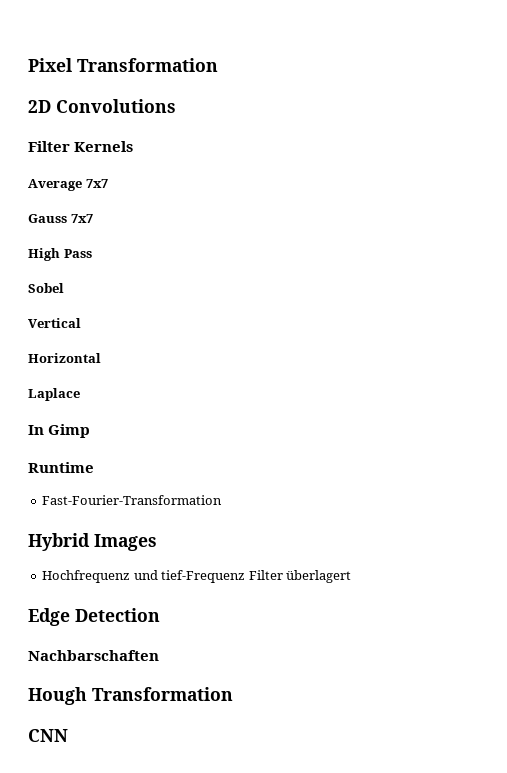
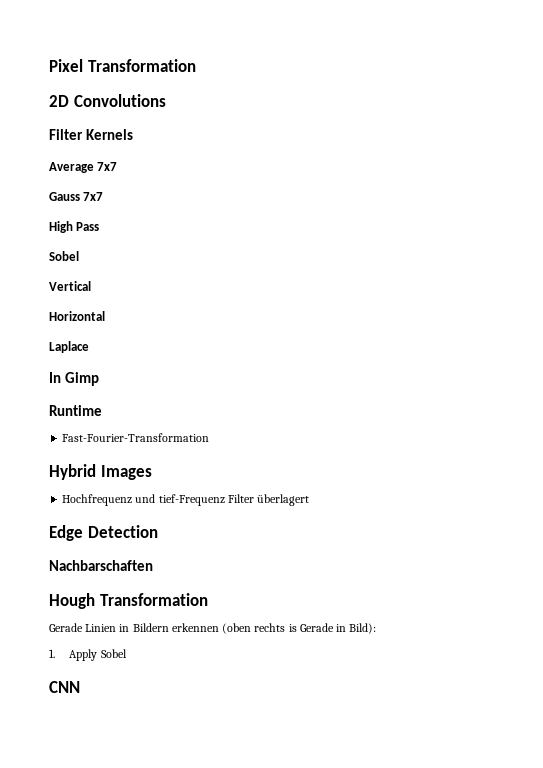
+ Gerade Linien in Bildern erkennen (oben rechts is Gerade in Bild):
+ 1. Apply Sobel

